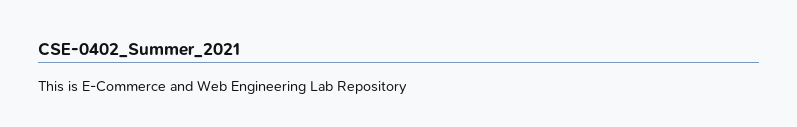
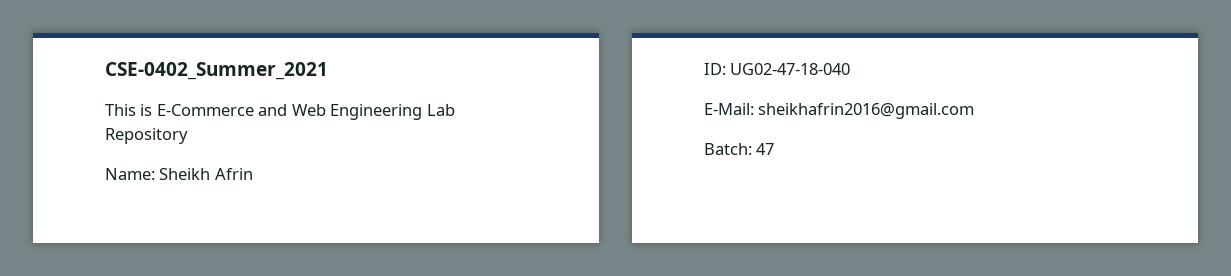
+ Name: Sheikh Afrin
+ ID: UG02-47-18-040
+ E-Mail: sheikhafrin2016@gmail.com
+ Batch: 47

